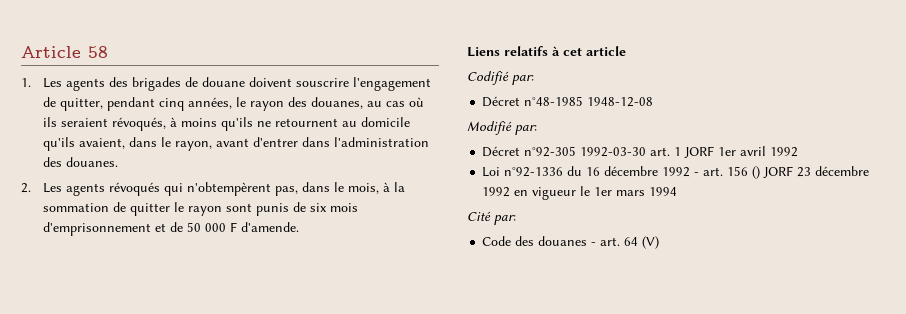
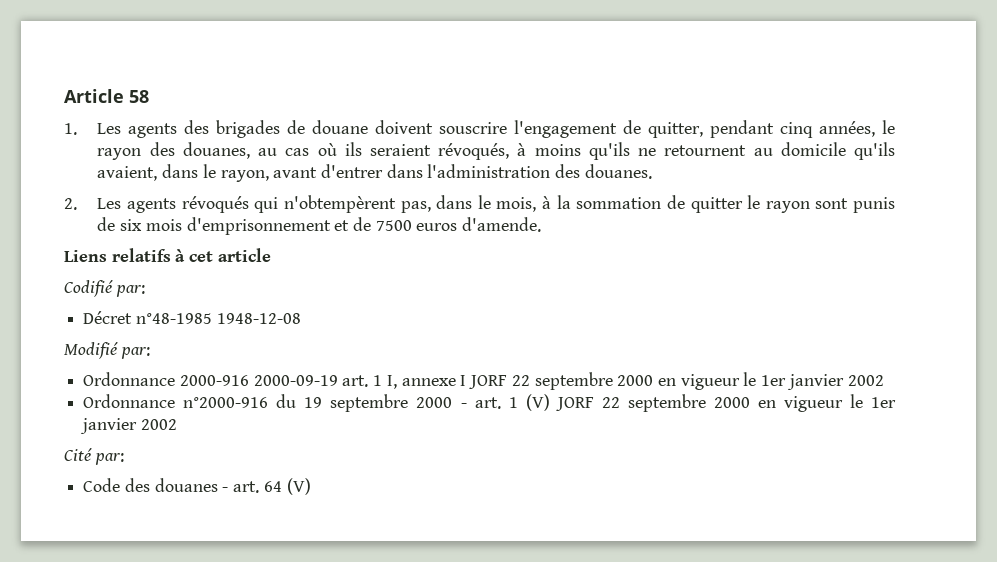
- 2. Les agents révoqués qui n'obtempèrent pas, dans le mois, à la sommation de quitter le rayon sont punis de six mois d'emprisonnement et de 50 000 F d'amende.
+ 2. Les agents révoqués qui n'obtempèrent pas, dans le mois, à la sommation de quitter le rayon sont punis de six mois d'emprisonnement et de 7500 euros d'amende.
- Décret n°92-305 1992-03-30 art. 1 JORF 1er avril 1992
- Loi n°92-1336 du 16 décembre 1992 - art. 156 () JORF 23 décembre 1992 en vigueur le 1er mars 1994
+ Ordonnance 2000-916 2000-09-19 art. 1 I, annexe I JORF 22 septembre 2000 en vigueur le 1er janvier 2002
+ Ordonnance n°2000-916 du 19 septembre 2000 - art. 1 (V) JORF 22 septembre 2000 en vigueur le 1er janvier 2002

